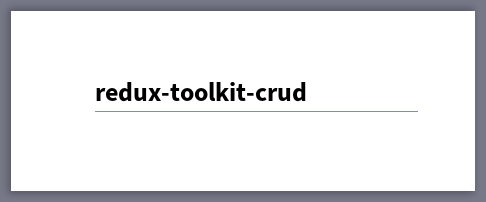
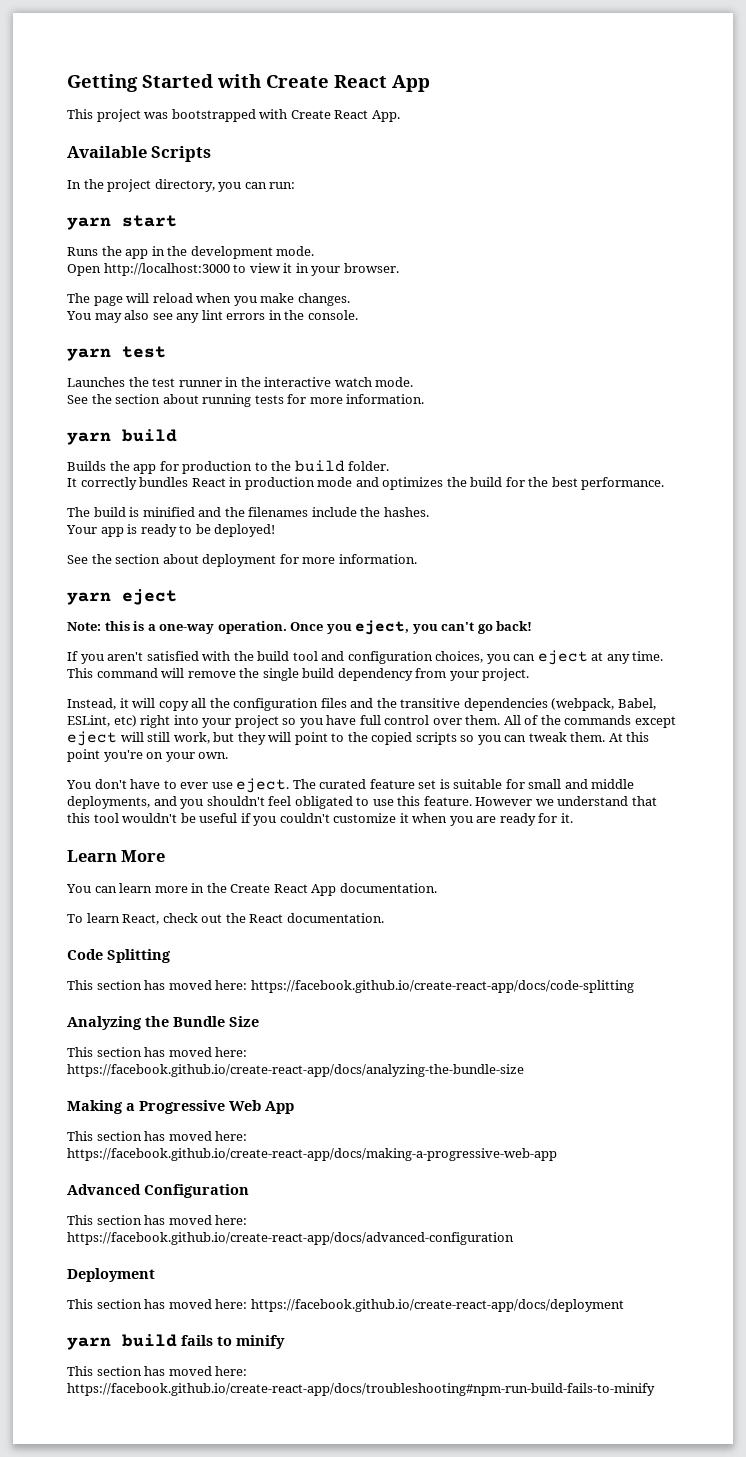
- redux-toolkit-crud
+ Getting Started with Create React App
+ This project was bootstrapped with Create React App.
+ Available Scripts
+ In the project directory, you can run:
+ yarn start
+ Runs the app in the development mode.
+ Open http://localhost:3000 to view it in your browser.
+ The page will reload when you make changes.
+ You may also see any lint errors in the console.
+ yarn test
+ Launches the test runner in the interactive watch mode.
+ See the section about running tests for more information.
+ yarn build
+ Builds the app for production to the build folder.
+ It correctly bundles React in production mode and optimizes the build for the best performance.
+ The build is minified and the filenames include the hashes.
+ Your app is ready to be deployed!
+ See the section about deployment for more information.
+ yarn eject
+ Note: this is a one-way operation. Once you eject, you can't go back!
+ If you aren't satisfied with the build tool and configuration choices, you can eject at any time. This command will remove the single build dependency from your project.
+ Instead, it will copy all the configuration files and the transitive dependencies (webpack, Babel, ESLint, etc) right into your project so you have full control over them. All of the commands except eject will still work, but they will point to the copied scripts so you can tweak them. At this point you're on your own.
+ You don't have to ever use eject. The curated feature set is suitable for small and middle deployments, and you shouldn't feel obligated to use this feature. However we understand that this tool wouldn't be useful if you couldn't customize it when you are ready for it.
+ Learn More
+ You can learn more in the Create React App documentation.
+ To learn React, check out the React documentation.
+ Code Splitting
+ This section has moved here: https://facebook.github.io/create-react-app/docs/code-splitting
+ Analyzing the Bundle Size
+ This section has moved here: https://facebook.github.io/create-react-app/docs/analyzing-the-bundle-size
+ Making a Progressive Web App
+ This section has moved here: https://facebook.github.io/create-react-app/docs/making-a-progressive-web-app
+ Advanced Configuration
+ This section has moved here: https://facebook.github.io/create-react-app/docs/advanced-configuration
+ Deployment
+ This section has moved here: https://facebook.github.io/create-react-app/docs/deployment
+ yarn build fails to minify
+ This section has moved here: https://facebook.github.io/create-react-app/docs/troubleshooting#npm-run-build-fails-to-minify

